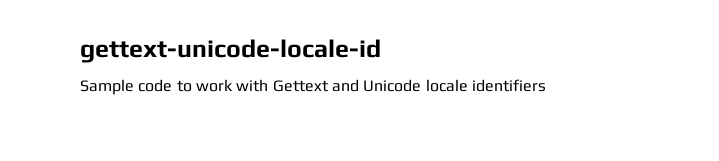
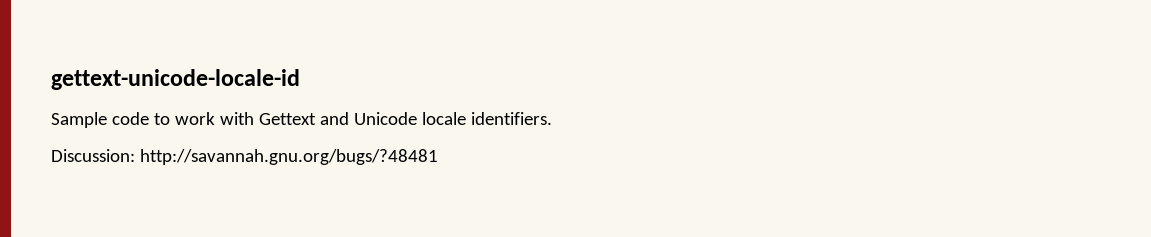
- Sample code to work with Gettext and Unicode locale identifiers
+ Sample code to work with Gettext and Unicode locale identifiers.
+ Discussion: http://savannah.gnu.org/bugs/?48481

